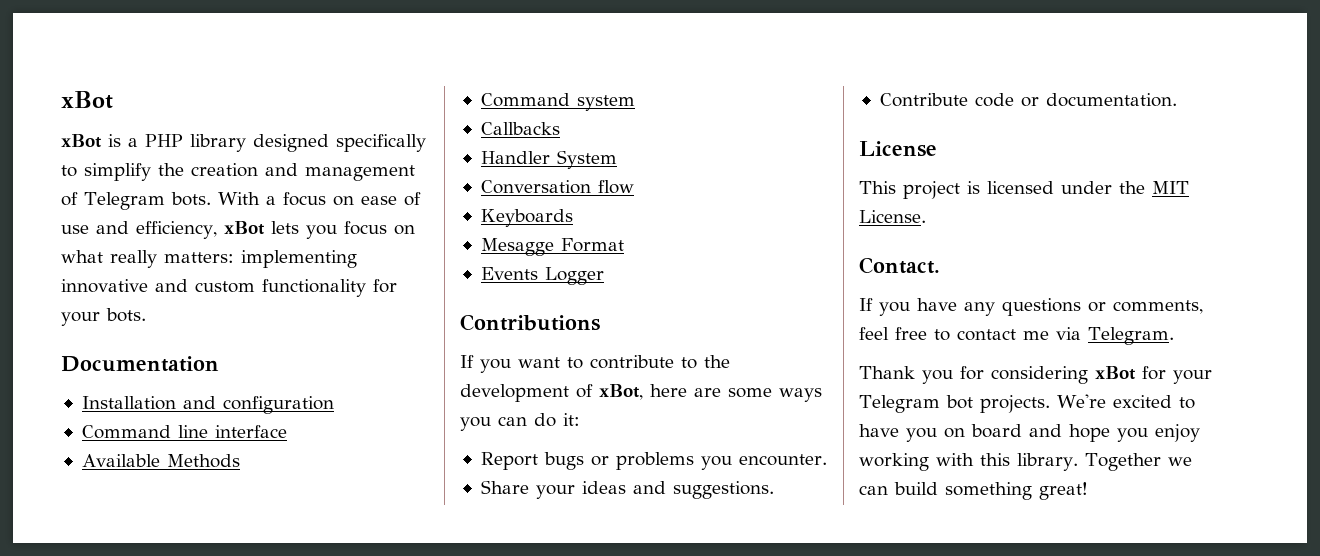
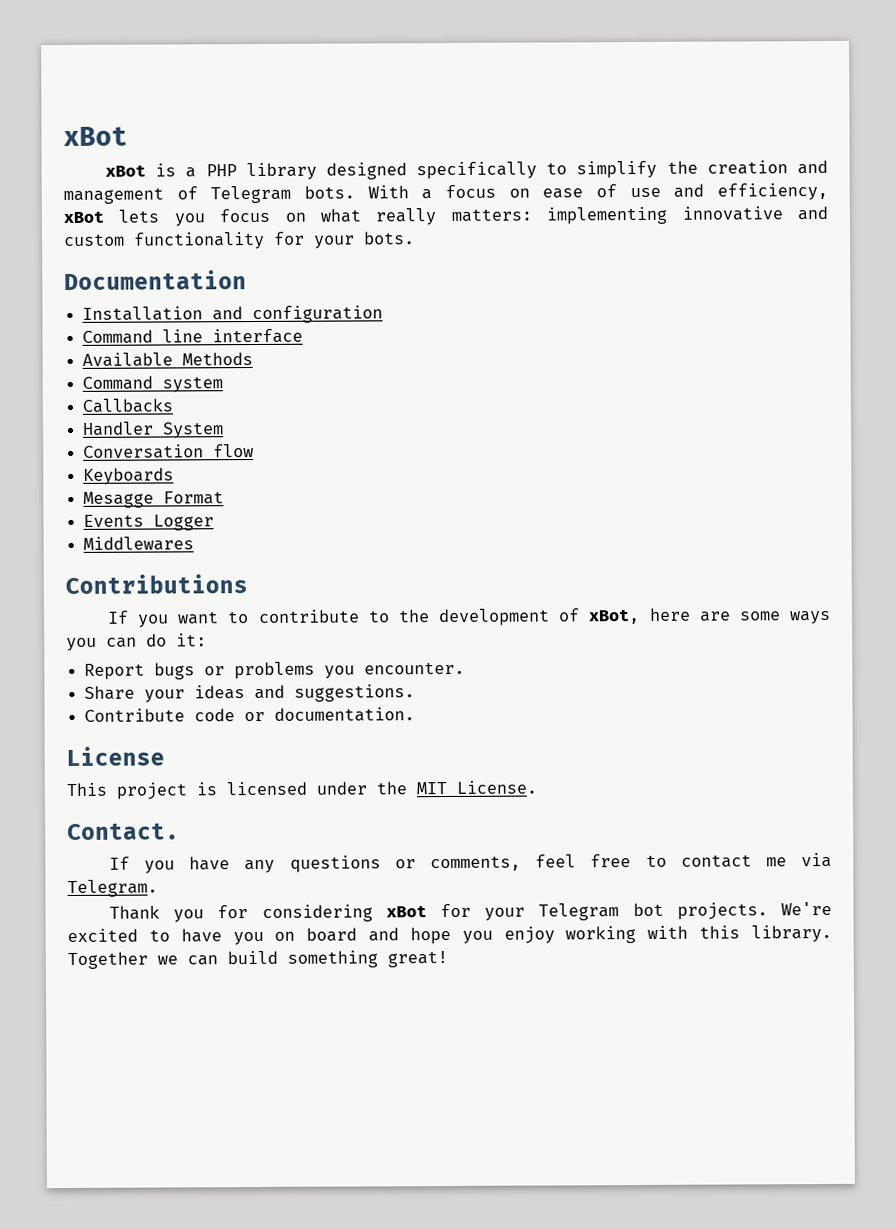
+ Middlewares

